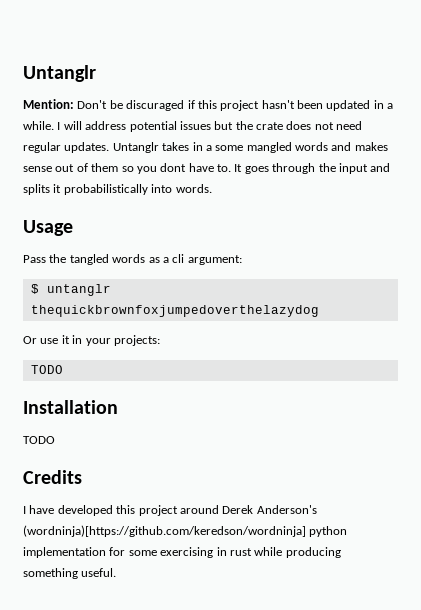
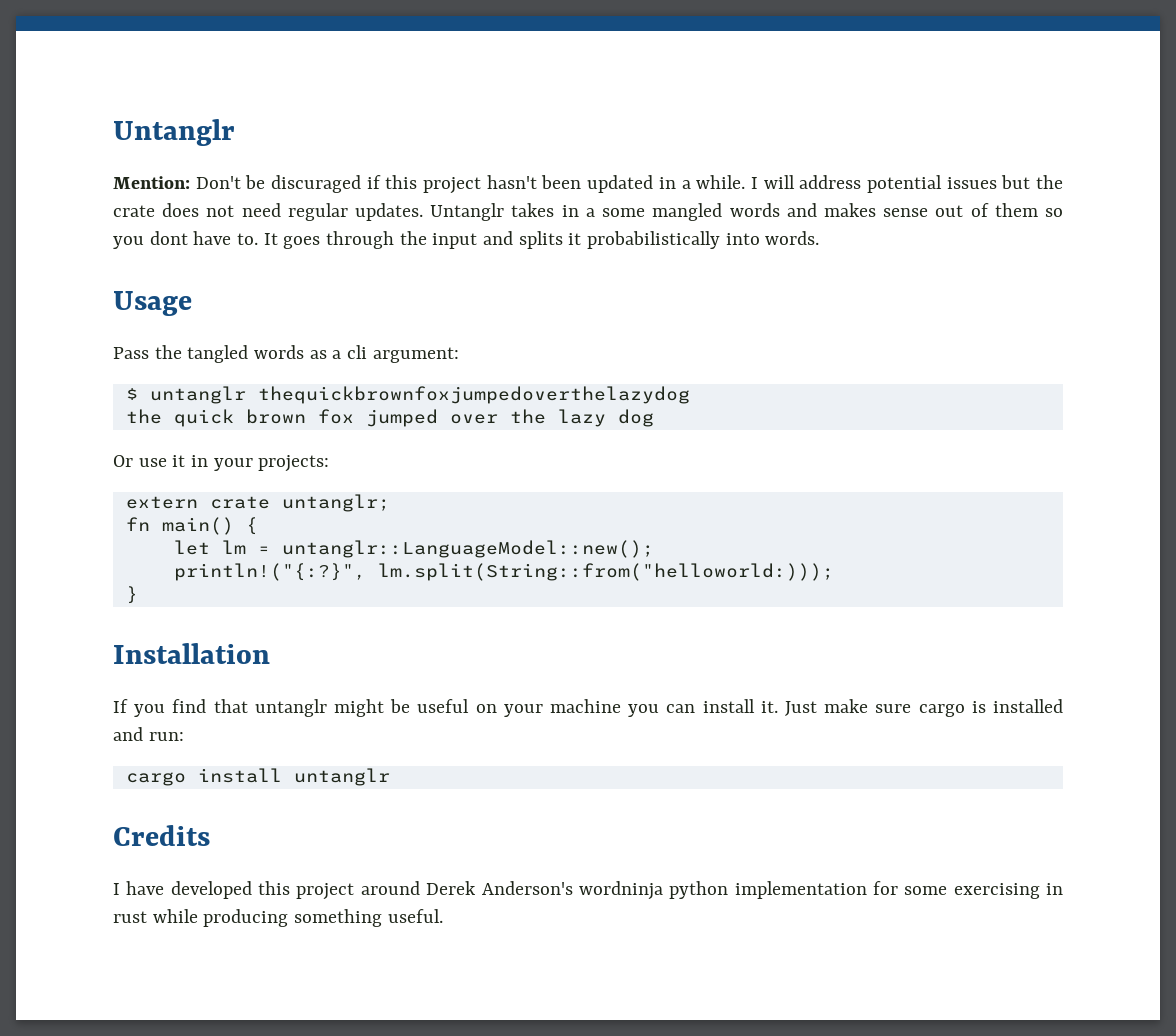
+ the quick brown fox jumped over the lazy dog
  Or use it in your projects:
- TODO
+ extern crate untanglr;
+ fn main() {
+ let lm = untanglr::LanguageModel::new();
+ println!("{:?}", lm.split(String::from("helloworld:)));
+ }
  Installation
- TODO
+ If you find that untanglr might be useful on your machine you can install it. Just make sure cargo is installed and run:
+ cargo install untanglr
- I have developed this project around Derek Anderson's (wordninja)[https://github.com/keredson/wordninja] python implementation for some exercising in rust while producing something useful.
+ I have developed this project around Derek Anderson's wordninja python implementation for some exercising in rust while producing something useful.

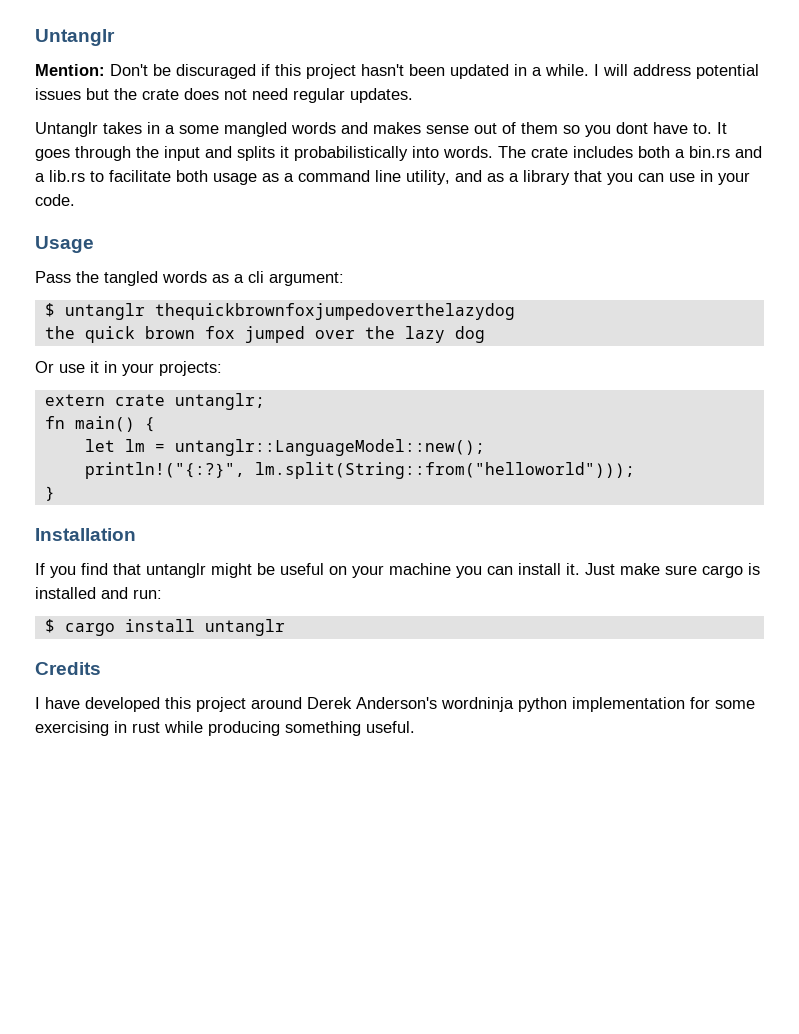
- I will address potential issues but the crate does not need regular updates. Untanglr takes in a some mangled words and makes sense out of them so you dont have to.
+ I will address potential issues but the crate does not need regular updates.
+ Untanglr takes in a some mangled words and makes sense out of them so you dont have to.
+ The crate includes both a bin.rs and a lib.rs to facilitate both usage as a command line utility, and as a library that you can use in your code.
- println!("{:?}", lm.split(String::from("helloworld:)));
+ println!("{:?}", lm.split(String::from("helloworld")));
- cargo install untanglr
+ $ cargo install untanglr

